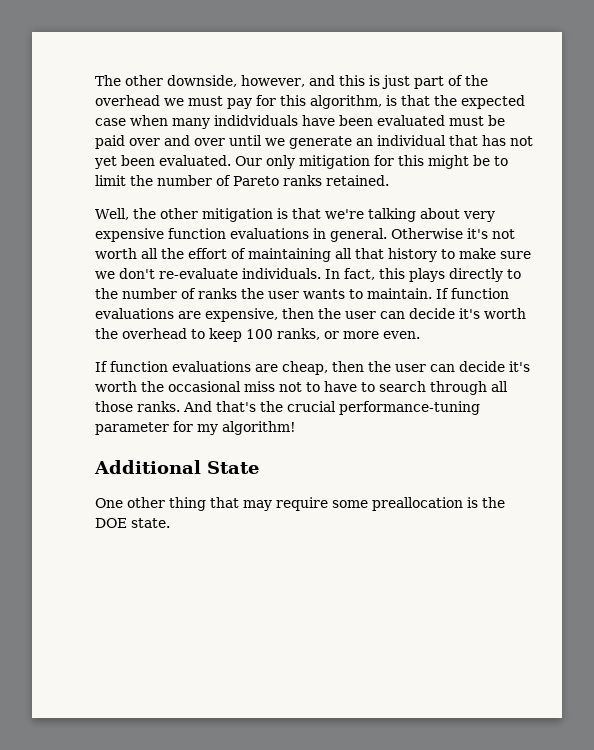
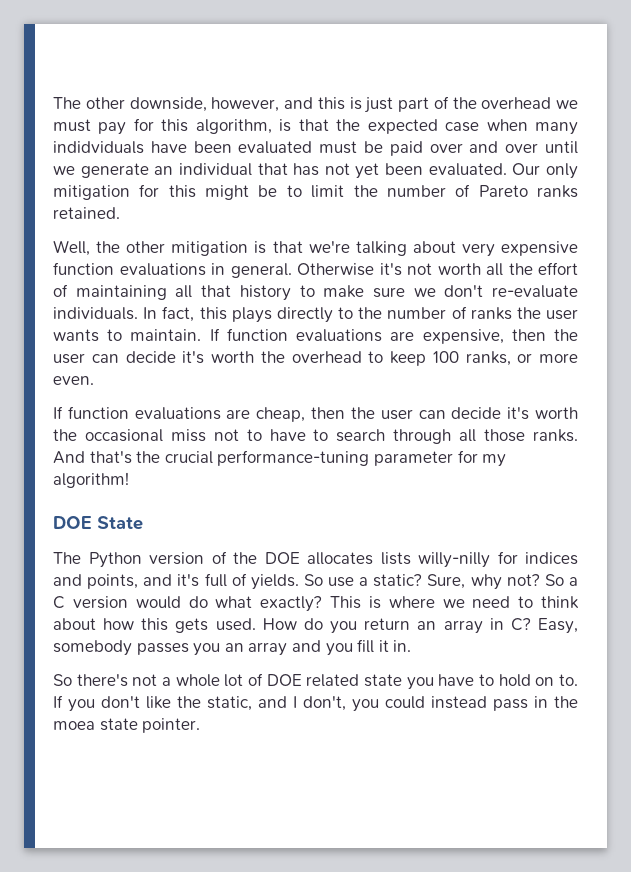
- Additional State
+ DOE State
- One other thing that may require some preallocation is the DOE state.
+ The Python version of the DOE allocates lists willy-nilly for indices and points, and it's full of yields. So use a static? Sure, why not? So a C version would do what exactly? This is where we need to think about how this gets used. How do you return an array in C? Easy, somebody passes you an array and you fill it in.
+ So there's not a whole lot of DOE related state you have to hold on to. If you don't like the static, and I don't, you could instead pass in the moea state pointer.

